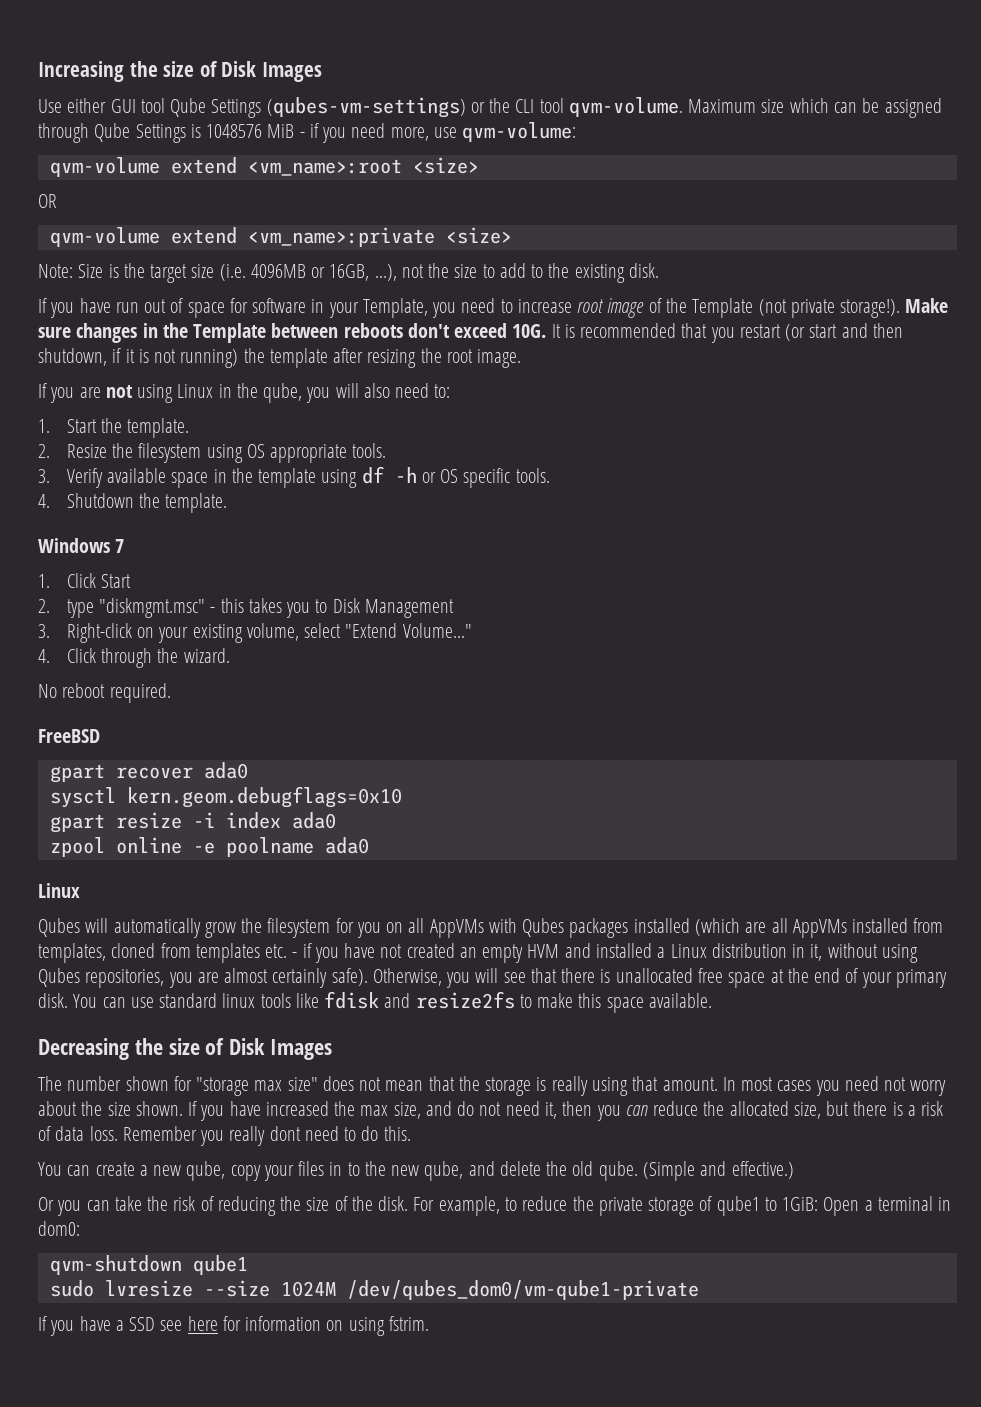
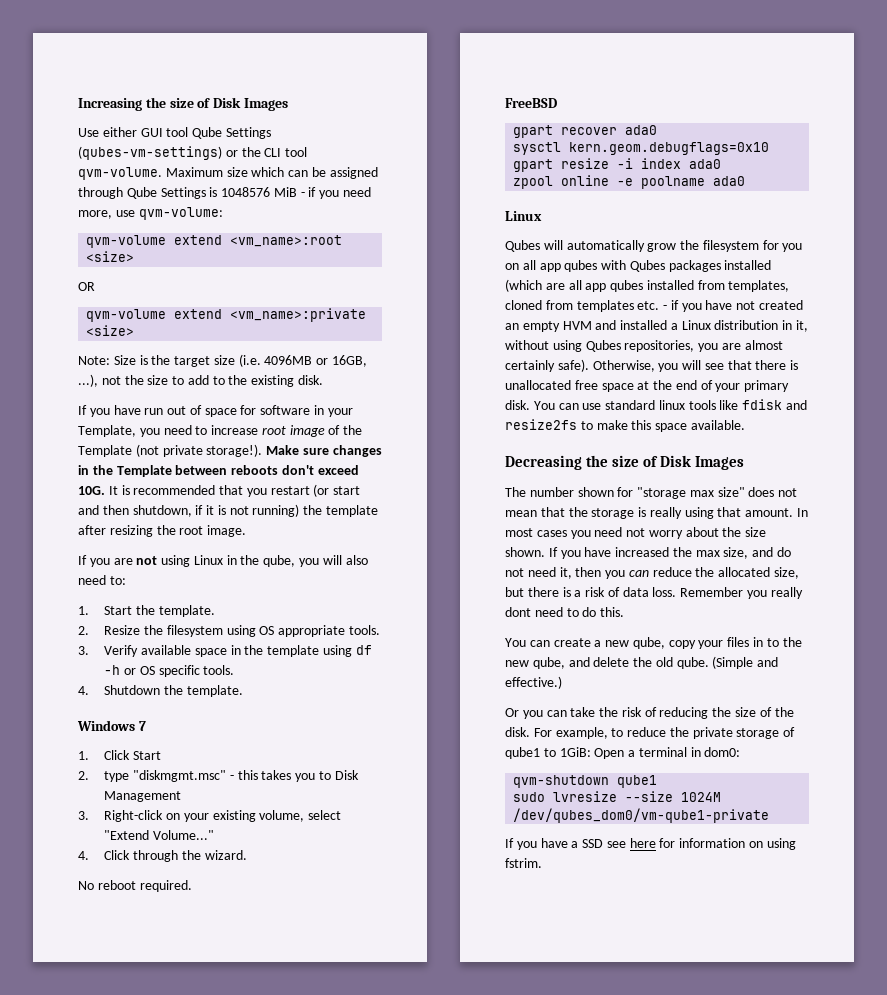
- Qubes will automatically grow the filesystem for you on all AppVMs with Qubes packages installed (which are all AppVMs installed from templates, cloned from templates etc. - if you have not created an empty HVM and installed a Linux distribution in it, without using Qubes repositories, you are almost certainly safe).
+ Qubes will automatically grow the filesystem for you on all app qubes with Qubes packages installed (which are all app qubes installed from templates, cloned from templates etc. - if you have not created an empty HVM and installed a Linux distribution in it, without using Qubes repositories, you are almost certainly safe).

